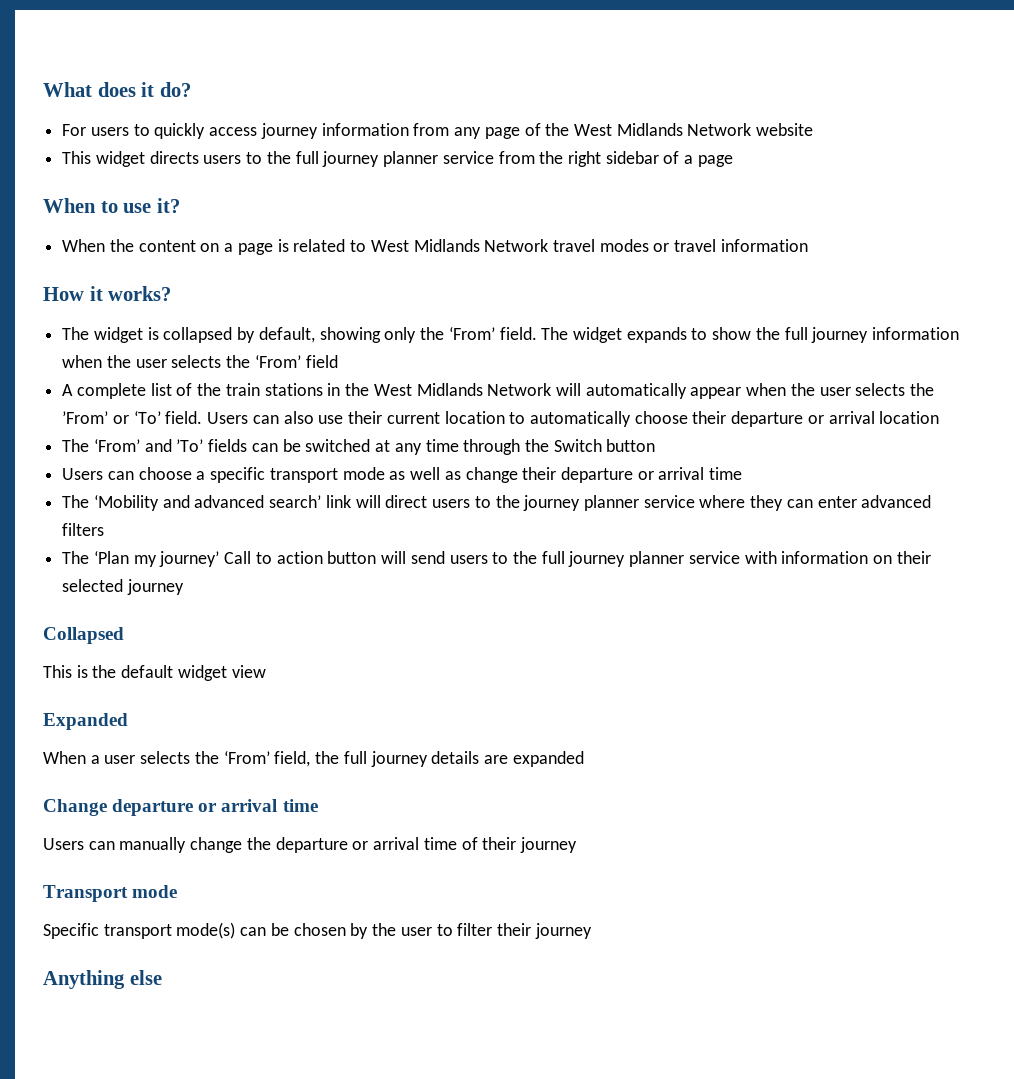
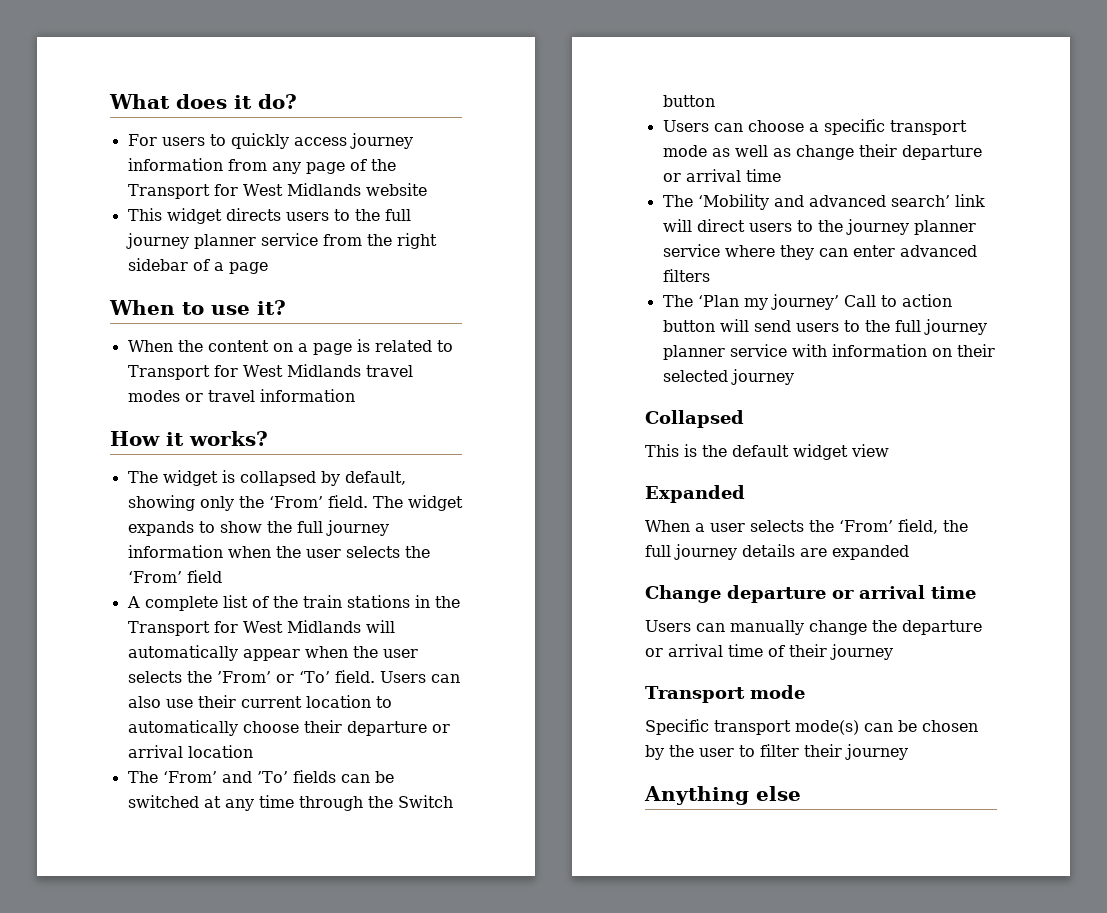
- For users to quickly access journey information from any page of the West Midlands Network website
+ For users to quickly access journey information from any page of the Transport for West Midlands website
- When the content on a page is related to West Midlands Network travel modes or travel information
+ When the content on a page is related to Transport for West Midlands travel modes or travel information
- A complete list of the train stations in the West Midlands Network will automatically appear when the user selects the ’From’ or ‘To’ field.
+ A complete list of the train stations in the Transport for West Midlands will automatically appear when the user selects the ’From’ or ‘To’ field.

